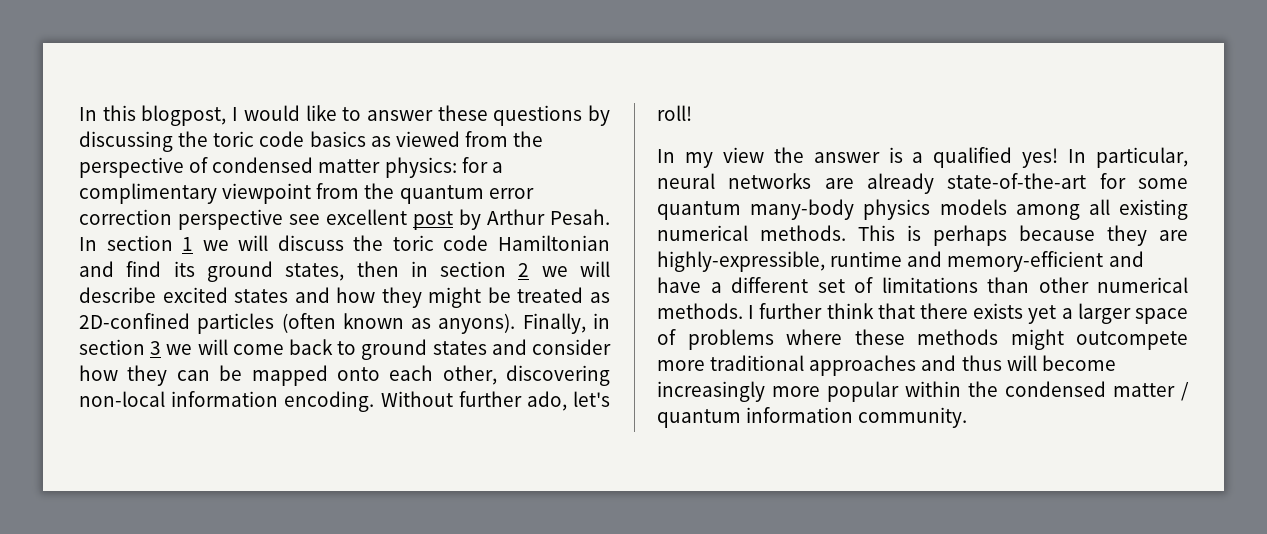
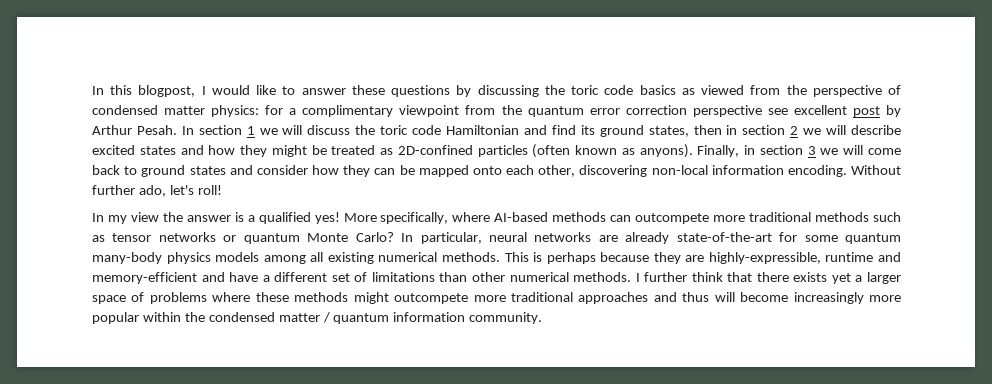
+ More specifically, where AI-based methods can outcompete more traditional methods such as tensor networks or quantum Monte Carlo?

